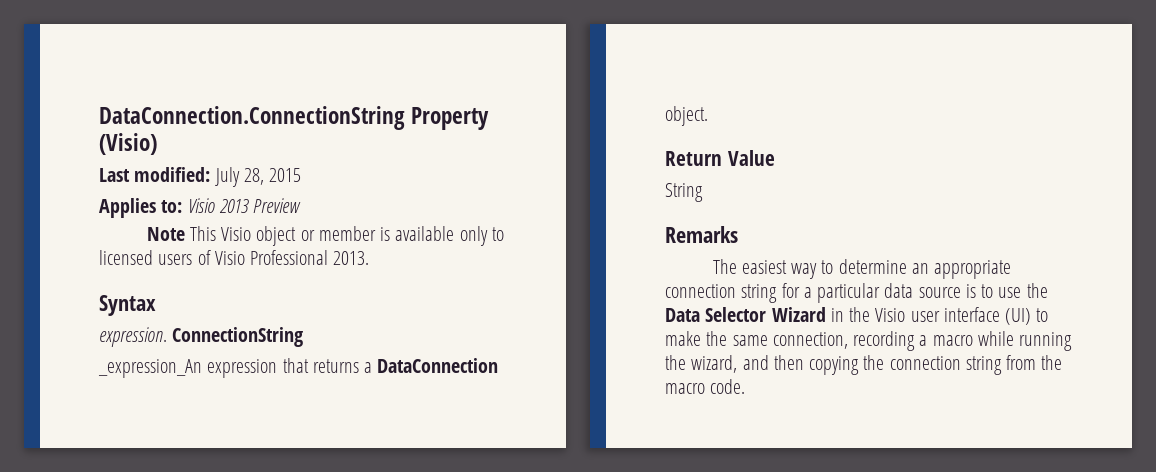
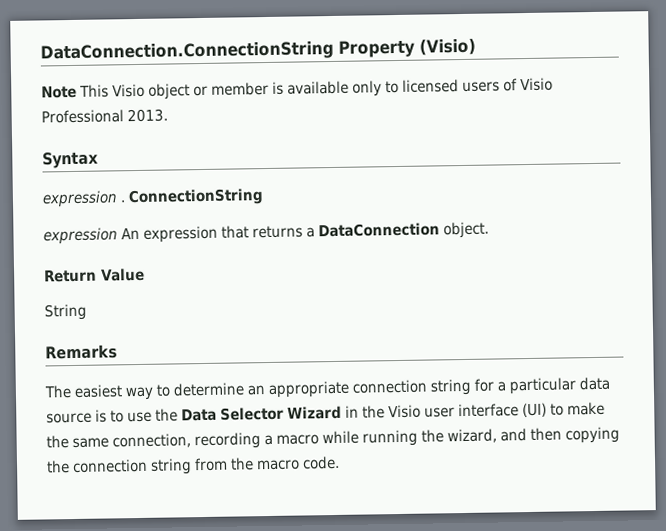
- Last modified: July 28, 2015
- Applies to: Visio 2013 Preview
- expression.
+ expression .
- _expression_An expression that returns a DataConnection object.
+ expression An expression that returns a DataConnection object.

